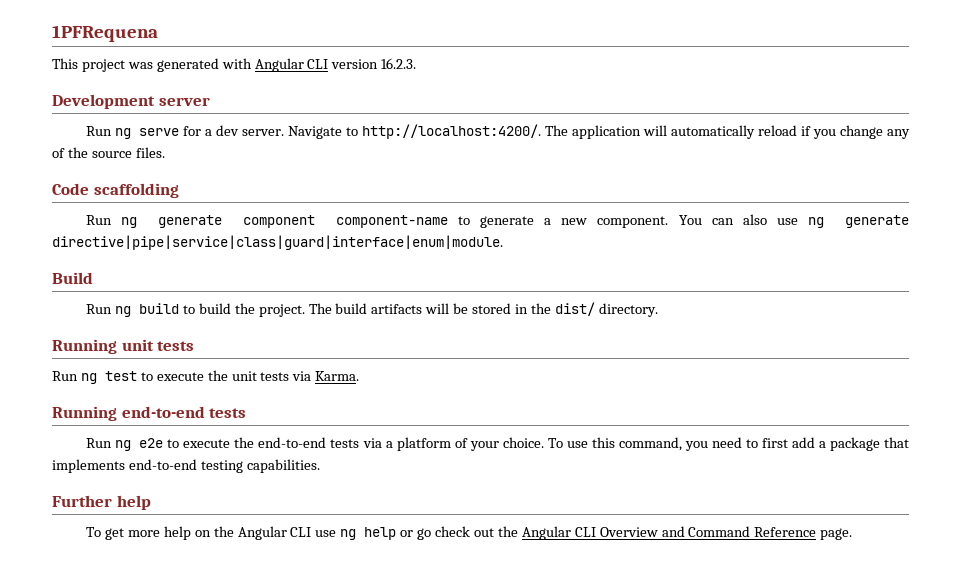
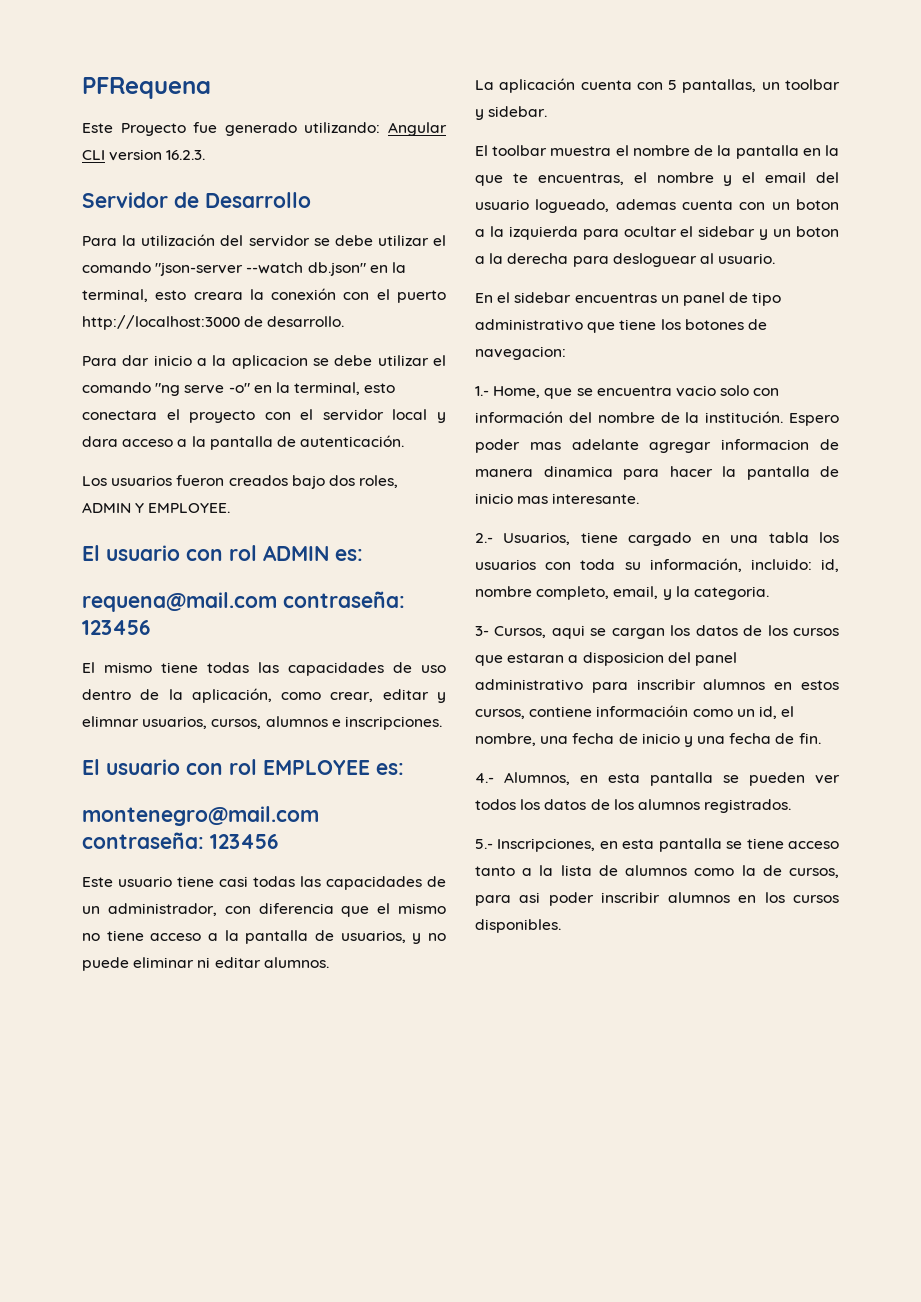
- 1PFRequena
- This project was generated with Angular CLI version 16.2.3.
- Development server
- Run ng serve for a dev server. Navigate to http://localhost:4200/. The application will automatically reload if you change any of the source files.
- Code scaffolding
- Run ng generate component component-name to generate a new component. You can also use ng generate directive|pipe|service|class|guard|interface|enum|module.
- Build
- Run ng build to build the project. The build artifacts will be stored in the dist/ directory.
- Running unit tests
- Run ng test to execute the unit tests via Karma.
- Running end-to-end tests
- Run ng e2e to execute the end-to-end tests via a platform of your choice. To use this command, you need to first add a package that implements end-to-end testing capabilities.
- Further help
- To get more help on the Angular CLI use ng help or go check out the Angular CLI Overview and Command Reference page.
+ PFRequena
+ Este Proyecto fue generado utilizando: Angular CLI version 16.2.3.
+ Servidor de Desarrollo
+ Para la utilización del servidor se debe utilizar el comando "json-server --watch db.json" en la terminal, esto creara la conexión con el puerto http://localhost:3000 de desarrollo.
+ Para dar inicio a la aplicacion se debe utilizar el comando "ng serve -o" en la terminal, esto conectara el proyecto con el servidor local y dara acceso a la pantalla de autenticación.
+ Los usuarios fueron creados bajo dos roles, ADMIN Y EMPLOYEE.
+ El usuario con rol ADMIN es:
+ requena@mail.com contraseña: 123456
+ El mismo tiene todas las capacidades de uso dentro de la aplicación, como crear, editar y elimnar usuarios, cursos, alumnos e inscripciones.
+ El usuario con rol EMPLOYEE es:
+ montenegro@mail.com contraseña: 123456
+ Este usuario tiene casi todas las capacidades de un administrador, con diferencia que el mismo no tiene acceso a la pantalla de usuarios, y no puede eliminar ni editar alumnos.
+ La aplicación cuenta con 5 pantallas, un toolbar y sidebar.
+ El toolbar muestra el nombre de la pantalla en la que te encuentras, el nombre y el email del usuario logueado, ademas cuenta con un boton a la izquierda para ocultar el sidebar y un boton a la derecha para desloguear al usuario.
+ En el sidebar encuentras un panel de tipo administrativo que tiene los botones de navegacion:
+ 1.- Home, que se encuentra vacio solo con información del nombre de la institución. Espero poder mas adelante agregar informacion de manera dinamica para hacer la pantalla de inicio mas interesante.
+ 2.- Usuarios, tiene cargado en una tabla los usuarios con toda su información, incluido: id, nombre completo, email, y la categoria.
+ 3- Cursos, aqui se cargan los datos de los cursos que estaran a disposicion del panel administrativo para inscribir alumnos en estos cursos, contiene informacióin como un id, el nombre, una fecha de inicio y una fecha de fin.
+ 4.- Alumnos, en esta pantalla se pueden ver todos los datos de los alumnos registrados.
+ 5.- Inscripciones, en esta pantalla se tiene acceso tanto a la lista de alumnos como la de cursos, para asi poder inscribir alumnos en los cursos disponibles.

